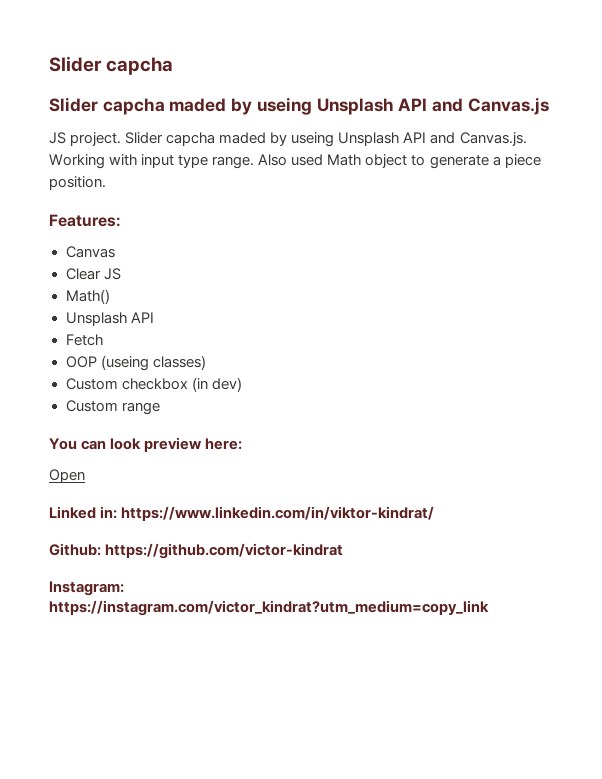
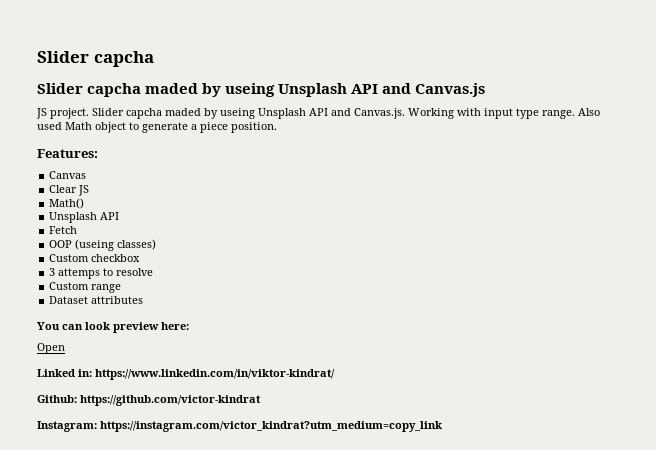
- Custom checkbox (in dev)
+ Custom checkbox
+ 3 attemps to resolve
+ Dataset attributes

